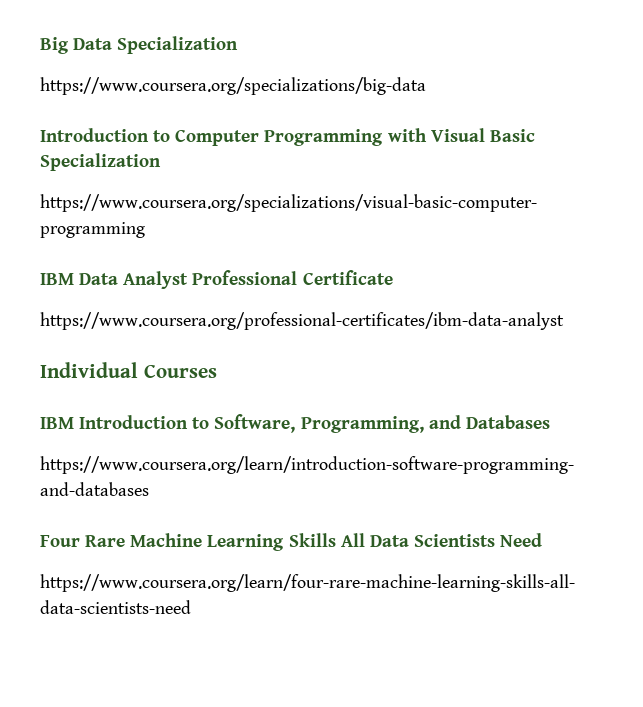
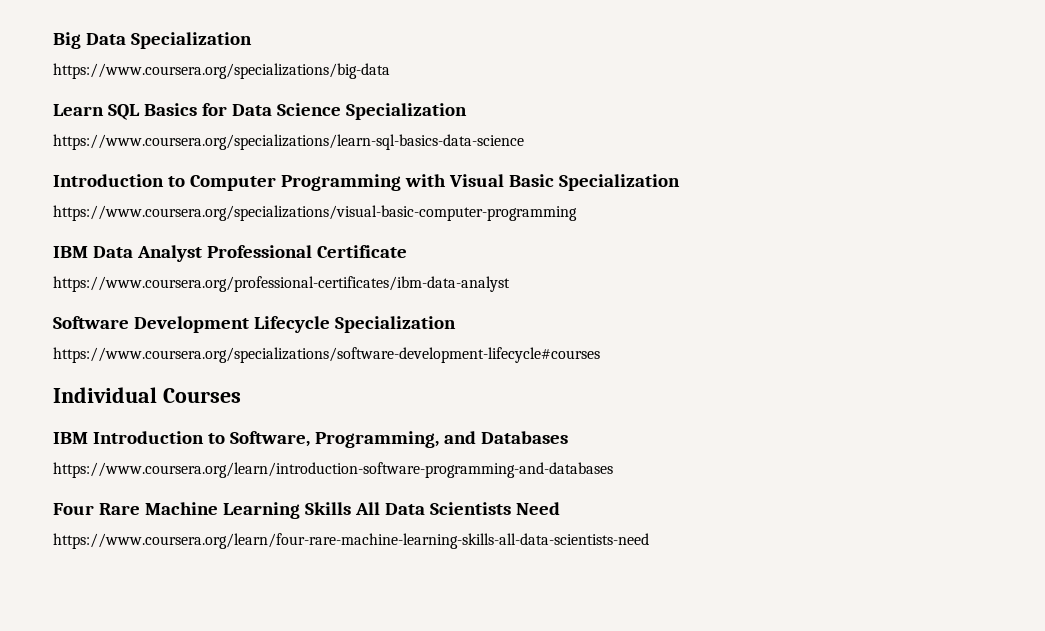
+ Learn SQL Basics for Data Science Specialization
+ https://www.coursera.org/specializations/learn-sql-basics-data-science
+ Software Development Lifecycle Specialization
+ https://www.coursera.org/specializations/software-development-lifecycle#courses

